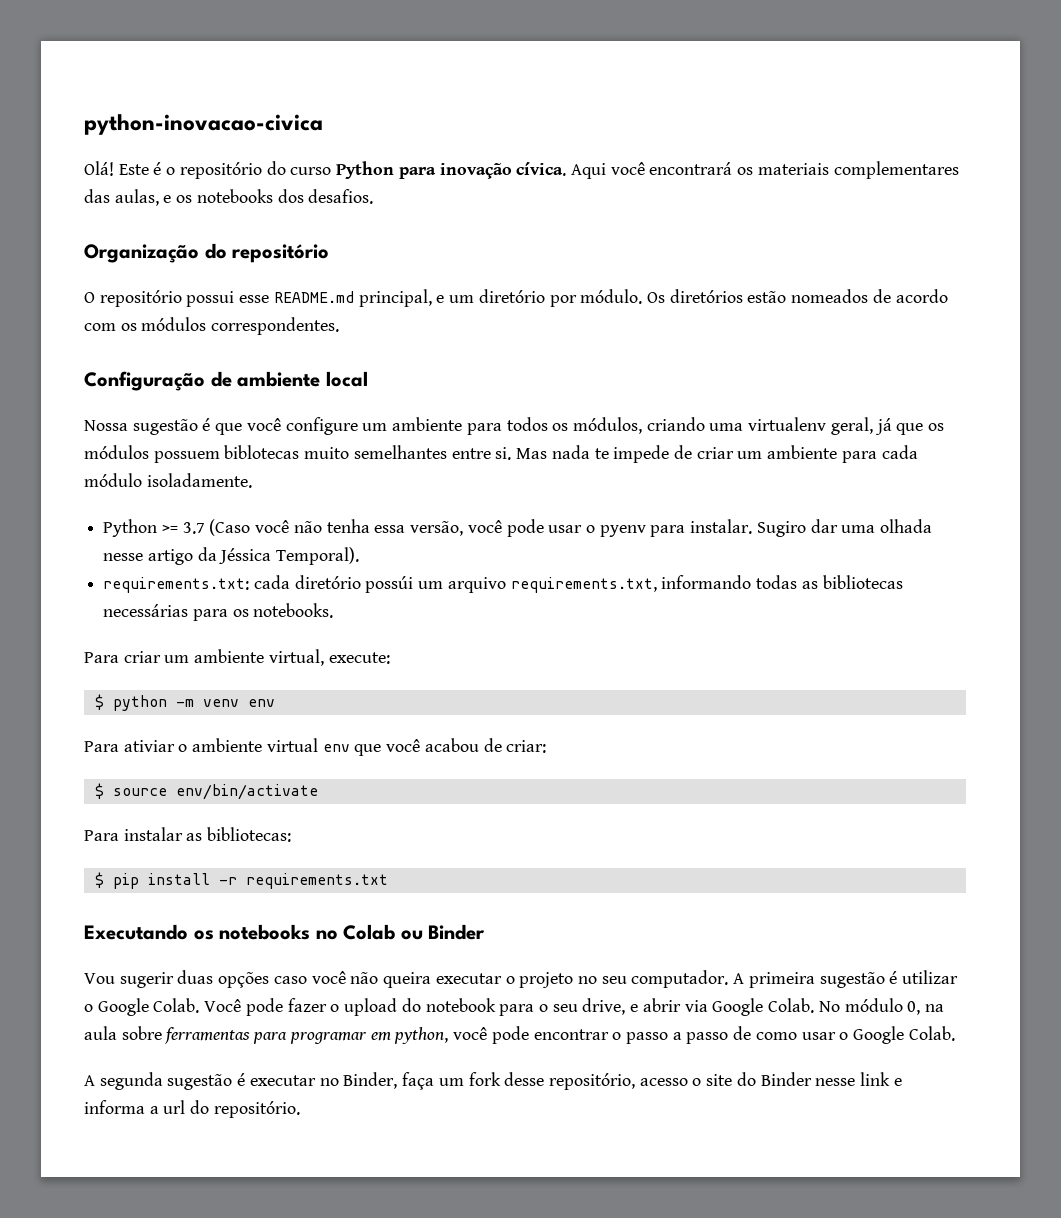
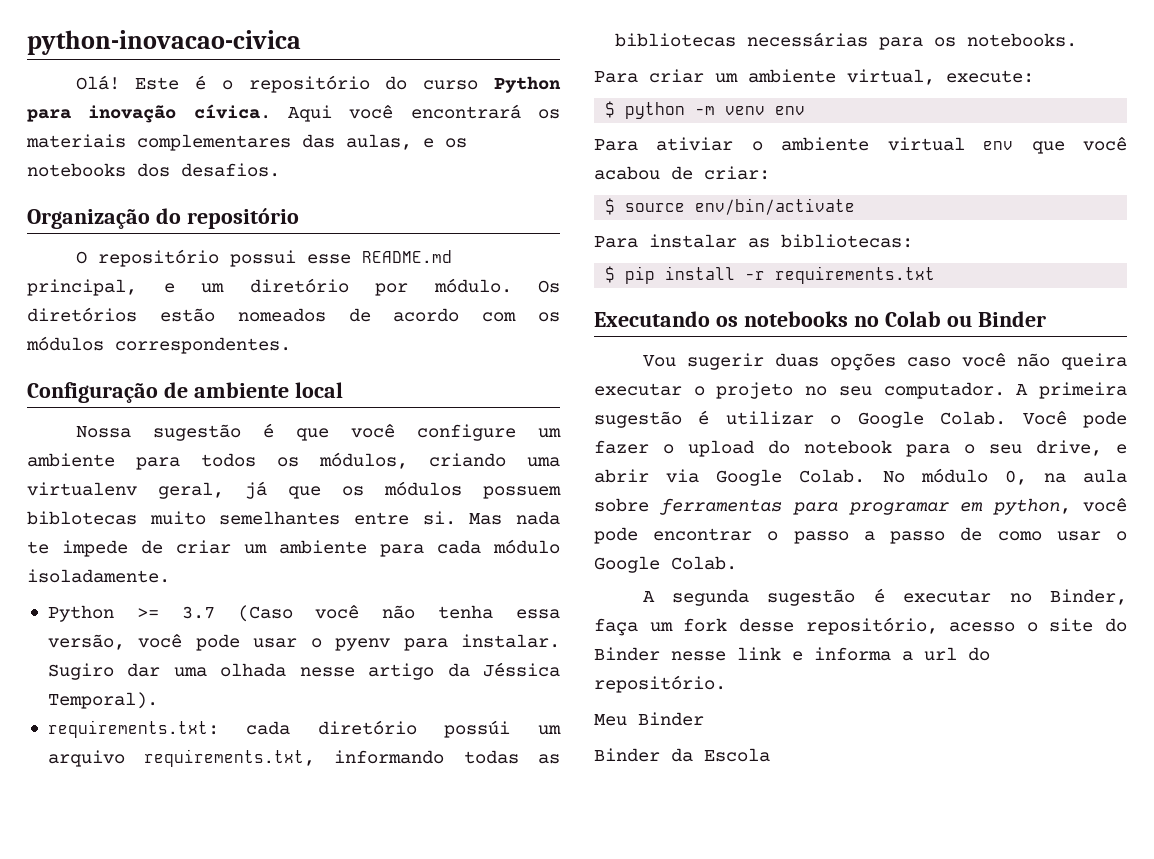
+ Meu Binder
+ Binder da Escola

